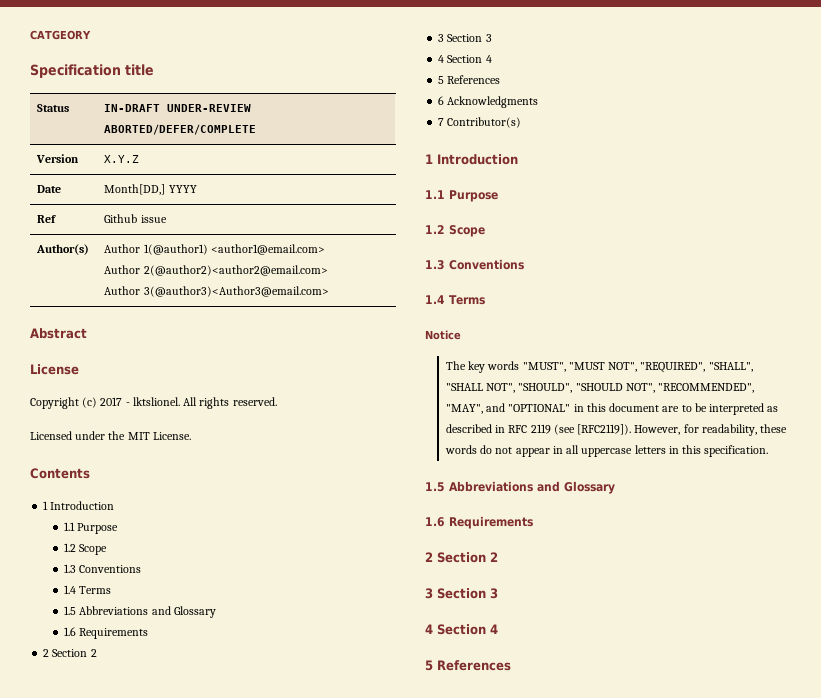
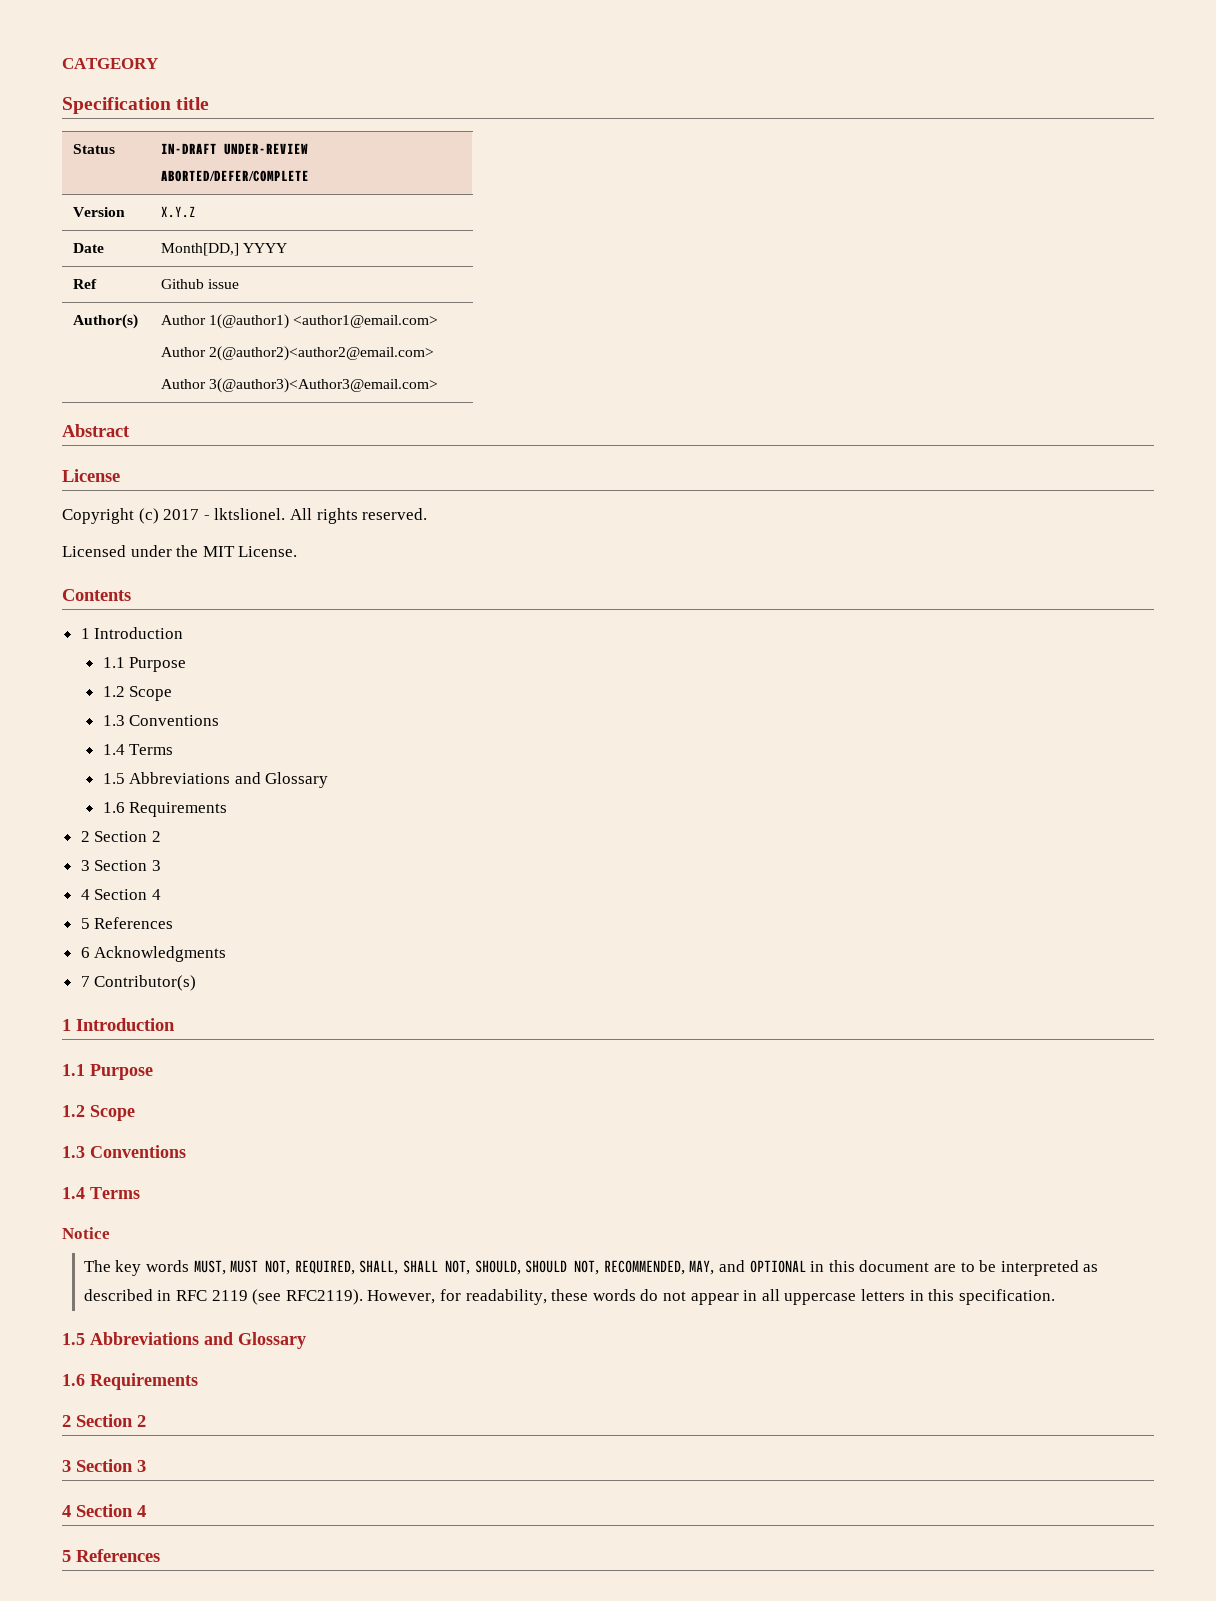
- The key words "MUST", "MUST NOT", "REQUIRED", "SHALL", "SHALL NOT", "SHOULD", "SHOULD NOT", "RECOMMENDED", "MAY", and "OPTIONAL" in this document are to be interpreted as described in RFC 2119 (see [RFC2119]).
+ The key words MUST, MUST NOT, REQUIRED, SHALL, SHALL NOT, SHOULD, SHOULD NOT, RECOMMENDED, MAY, and OPTIONAL in this document are to be interpreted as described in RFC 2119 (see RFC2119).

